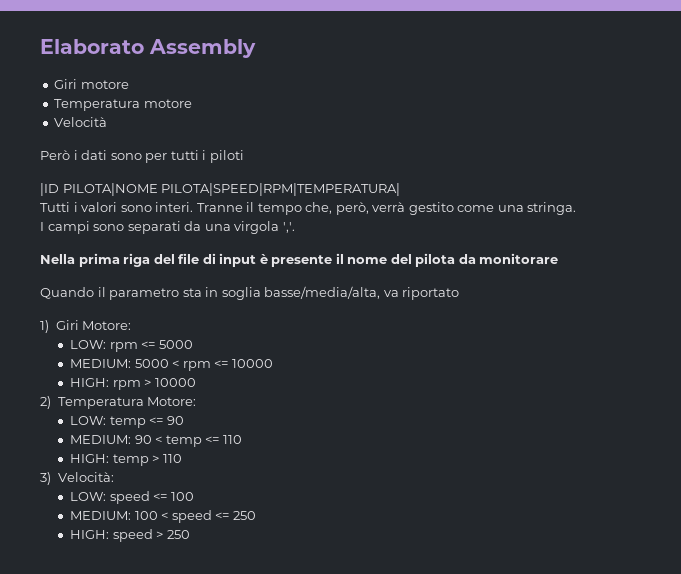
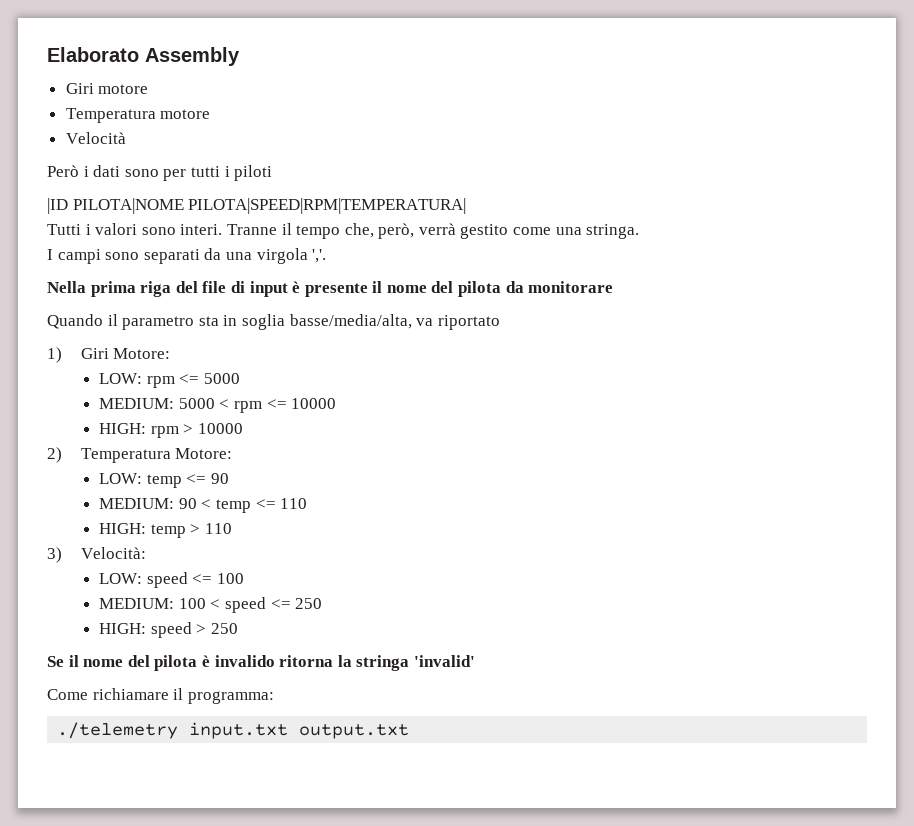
+ Se il nome del pilota è invalido ritorna la stringa 'invalid'
+ Come richiamare il programma:
+ ./telemetry input.txt output.txt

